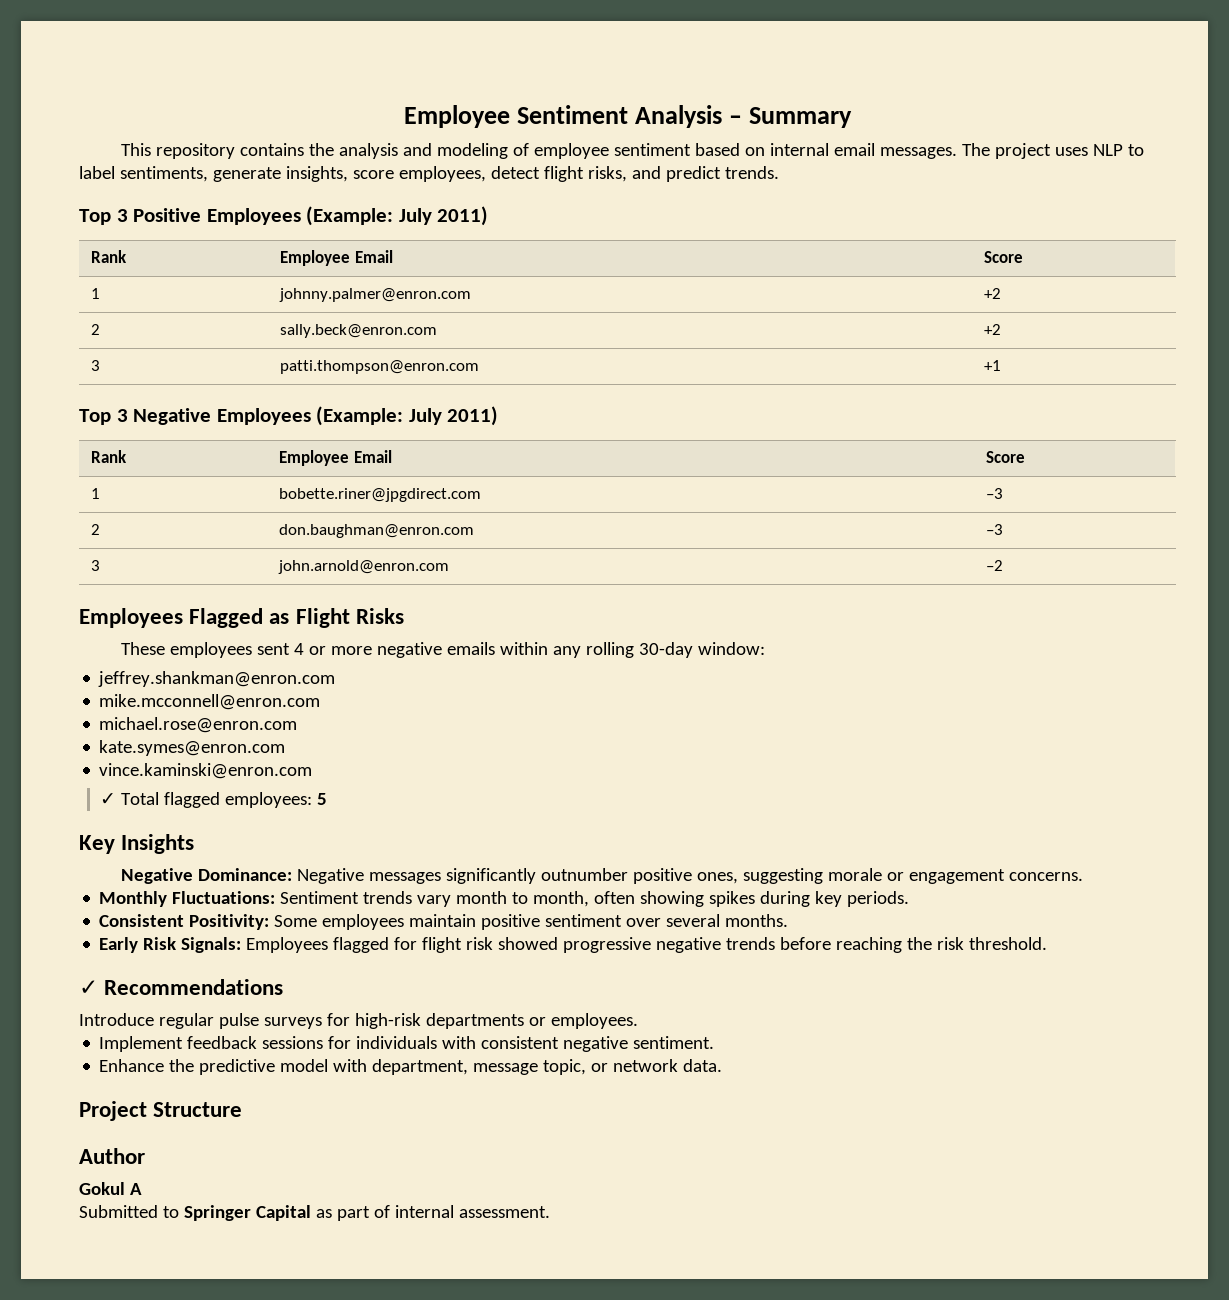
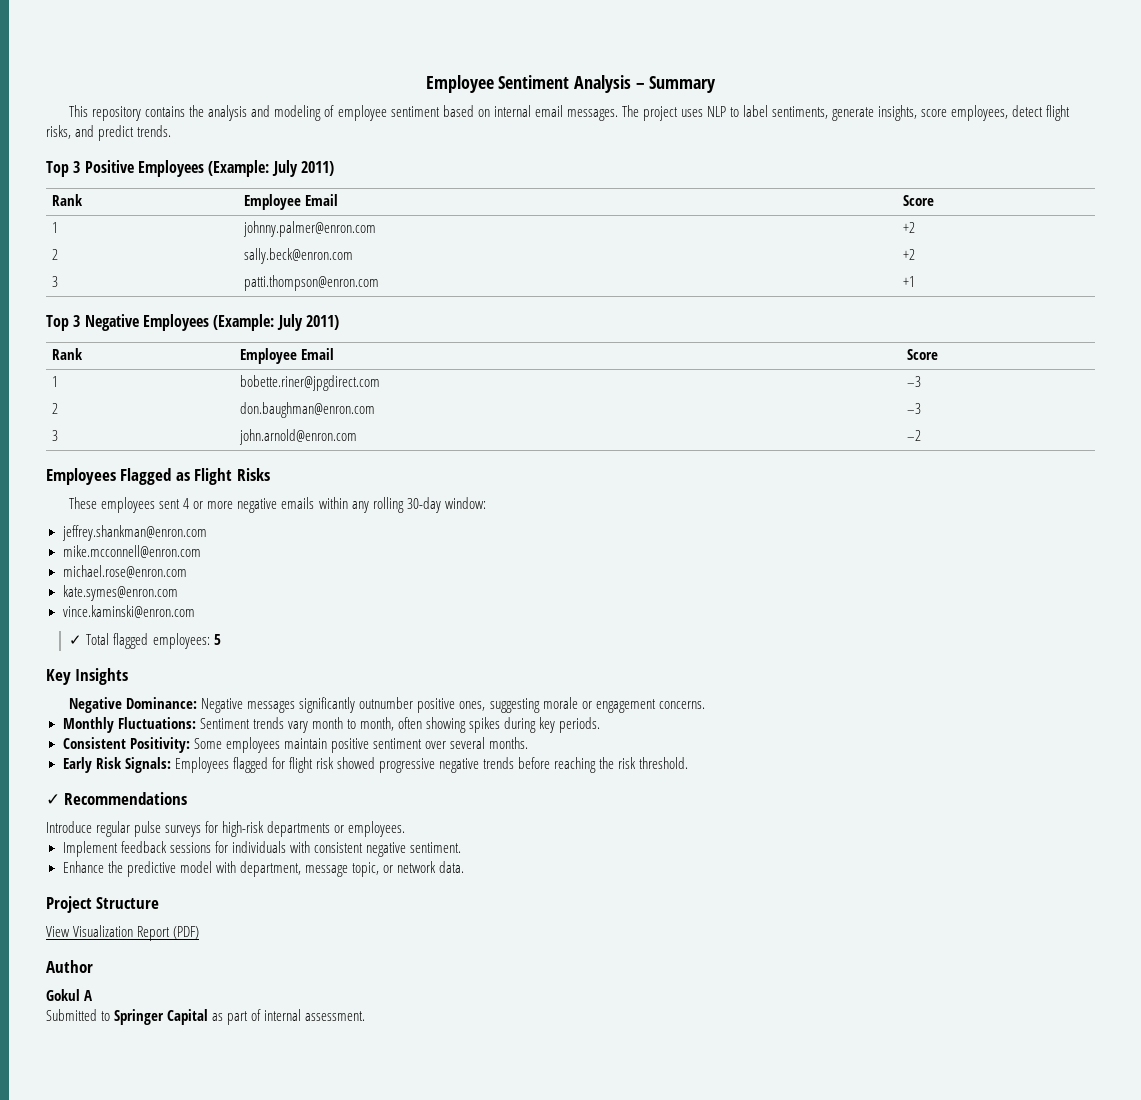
+ View Visualization Report (PDF)

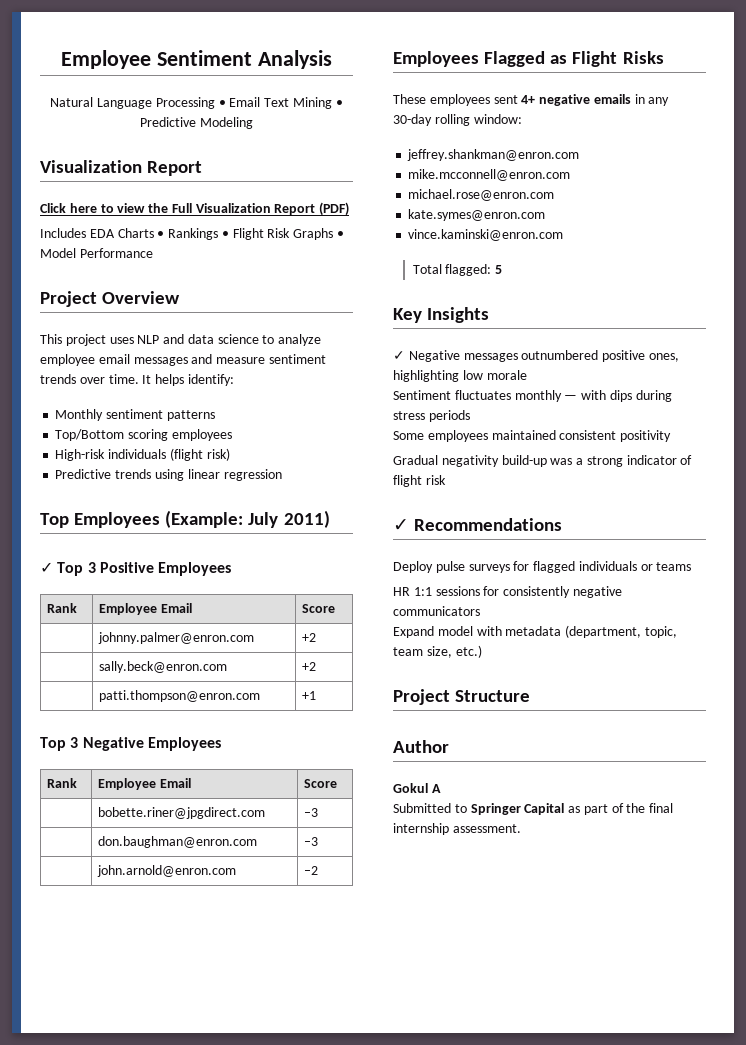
- Employee Sentiment Analysis – Summary
- This repository contains the analysis and modeling of employee sentiment based on internal email messages. The project uses NLP to label sentiments, generate insights, score employees, detect flight risks, and predict trends.
- Top 3 Positive Employees (Example: July 2011)
+ Employee Sentiment Analysis
+ Natural Language Processing • Email Text Mining • Predictive Modeling
+ Visualization Report
+ Click here to view the Full Visualization Report (PDF)
+ Includes EDA Charts • Rankings • Flight Risk Graphs • Model Performance
+ Project Overview
+ This project uses NLP and data science to analyze employee email messages and measure sentiment trends over time. It helps identify:
+ Monthly sentiment patterns
+ Top/Bottom scoring employees
+ High-risk individuals (flight risk)
+ Predictive trends using linear regression
+ Top Employees (Example: July 2011)
+ ✓ Top 3 Positive Employees
  Rank | Employee Email | Score
- 1 | johnny.palmer@enron.com | +2
+ | johnny.palmer@enron.com | +2
- 2 | sally.beck@enron.com | +2
+ | sally.beck@enron.com | +2
- 3 | patti.thompson@enron.com | +1
+ | patti.thompson@enron.com | +1
- Top 3 Negative Employees (Example: July 2011)
+ Top 3 Negative Employees
  Rank | Employee Email | Score
- 1 | bobette.riner@jpgdirect.com | –3
+ | bobette.riner@jpgdirect.com | –3
- 2 | don.baughman@enron.com | –3
+ | don.baughman@enron.com | –3
- 3 | john.arnold@enron.com | –2
+ | john.arnold@enron.com | –2
- These employees sent 4 or more negative emails within any rolling 30-day window:
+ These employees sent 4+ negative emails in any 30-day rolling window:
- ✓ Total flagged employees: 5
+ Total flagged: 5
- Negative Dominance: Negative messages significantly outnumber positive ones, suggesting morale or engagement concerns.
- Monthly Fluctuations: Sentiment trends vary month to month, often showing spikes during key periods.
- Consistent Positivity: Some employees maintain positive sentiment over several months.
- Early Risk Signals: Employees flagged for flight risk showed progressive negative trends before reaching the risk threshold.
+ ✓ Negative messages outnumbered positive ones, highlighting low morale
+ Sentiment fluctuates monthly — with dips during stress periods
+ Some employees maintained consistent positivity
+ Gradual negativity build-up was a strong indicator of flight risk
- Introduce regular pulse surveys for high-risk departments or employees.
- Implement feedback sessions for individuals with consistent negative sentiment.
- Enhance the predictive model with department, message topic, or network data.
+ Deploy pulse surveys for flagged individuals or teams
+ HR 1:1 sessions for consistently negative communicators
+ Expand model with metadata (department, topic, team size, etc.)
  Project Structure
- View Visualization Report (PDF)
- Submitted to Springer Capital as part of internal assessment.
+ Submitted to Springer Capital as part of the final internship assessment.

